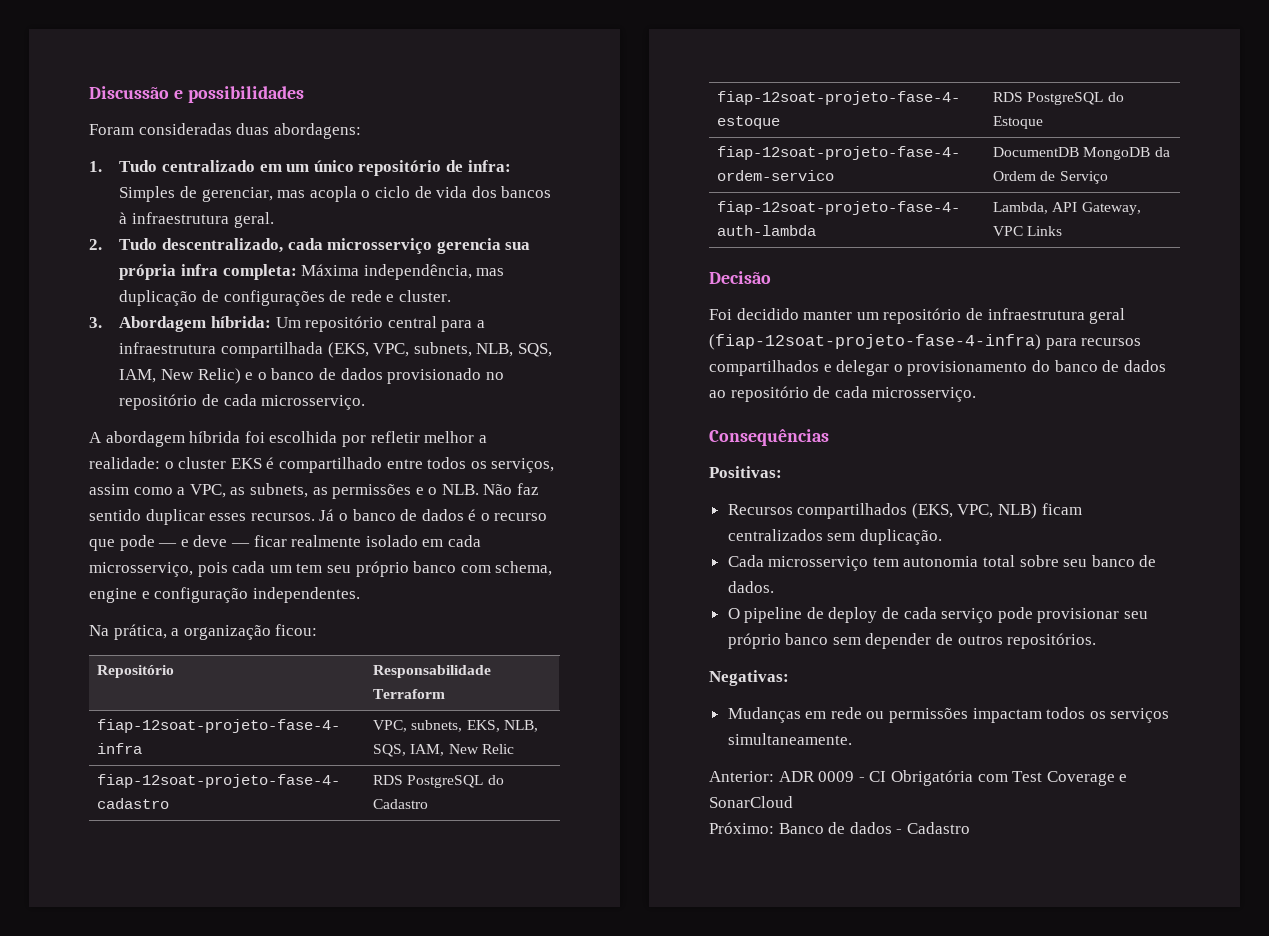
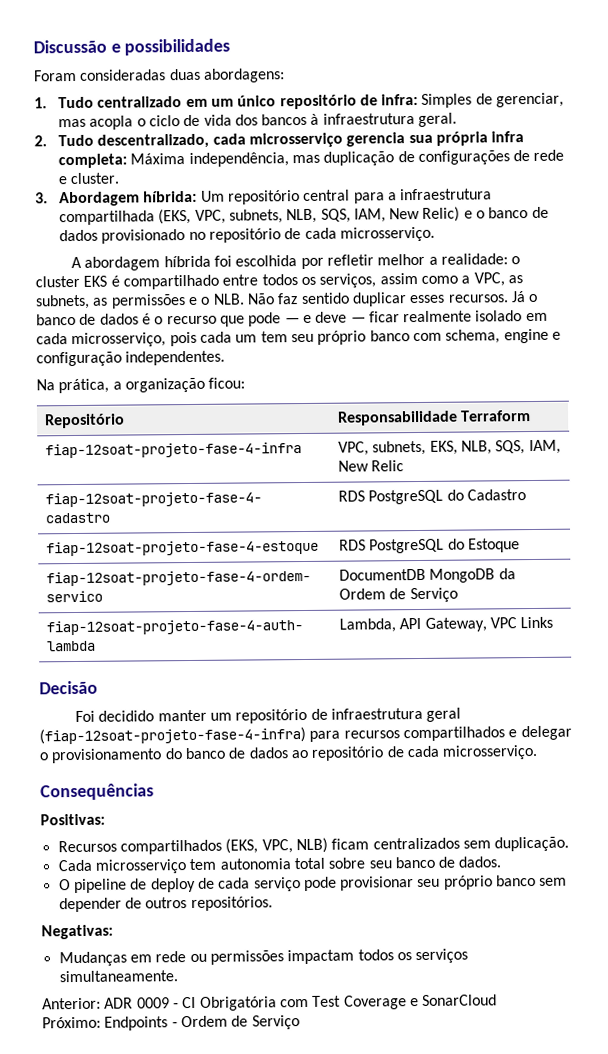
- Próximo: Banco de dados - Cadastro
+ Próximo: Endpoints - Ordem de Serviço

